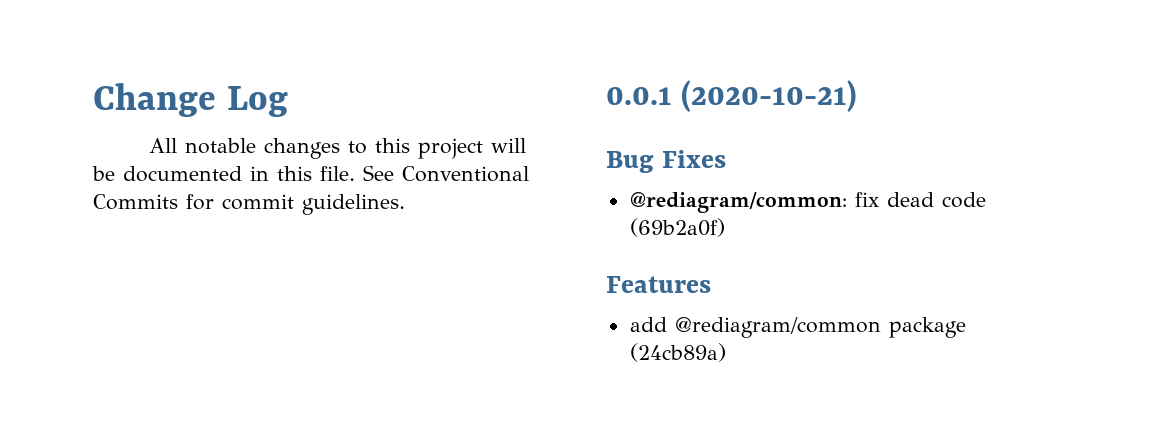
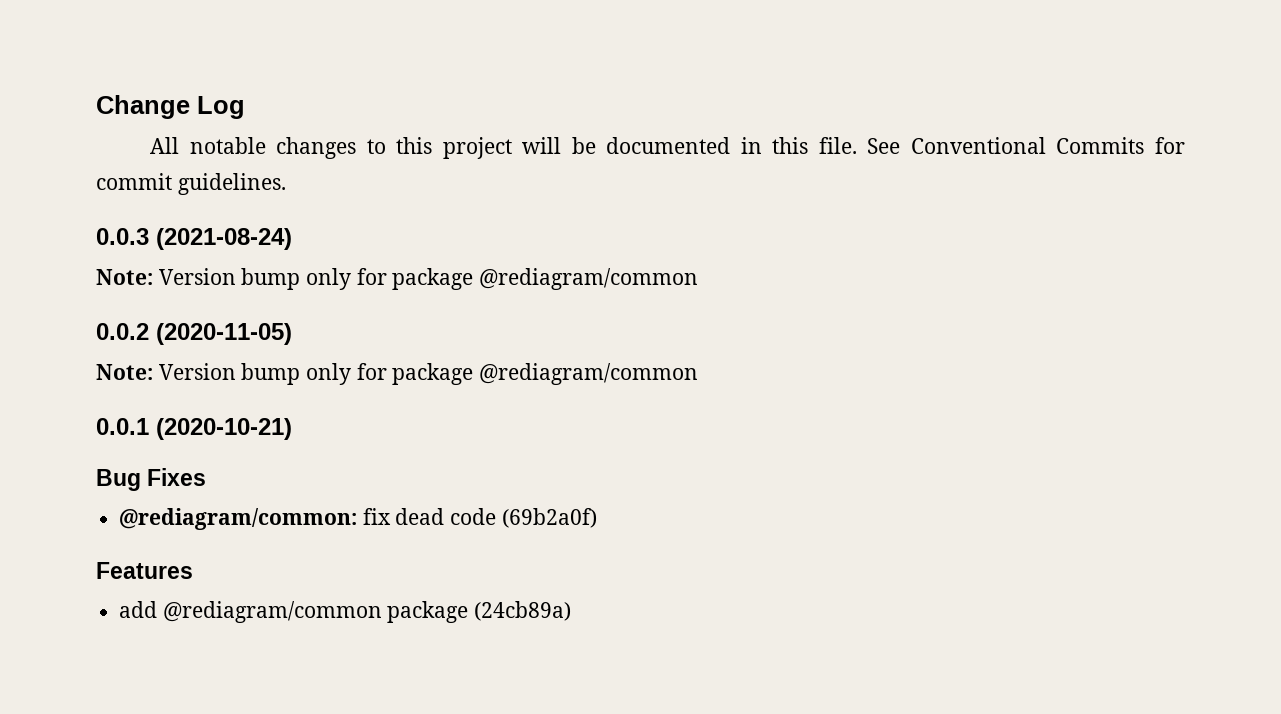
+ 0.0.3 (2021-08-24)
+ Note: Version bump only for package @rediagram/common
+ 0.0.2 (2020-11-05)
+ Note: Version bump only for package @rediagram/common

